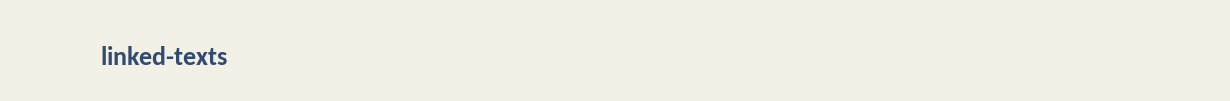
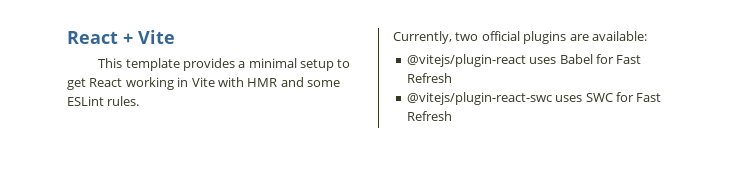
- linked-texts
+ React + Vite
+ This template provides a minimal setup to get React working in Vite with HMR and some ESLint rules.
+ Currently, two official plugins are available:
+ @vitejs/plugin-react uses Babel for Fast Refresh
+ @vitejs/plugin-react-swc uses SWC for Fast Refresh

